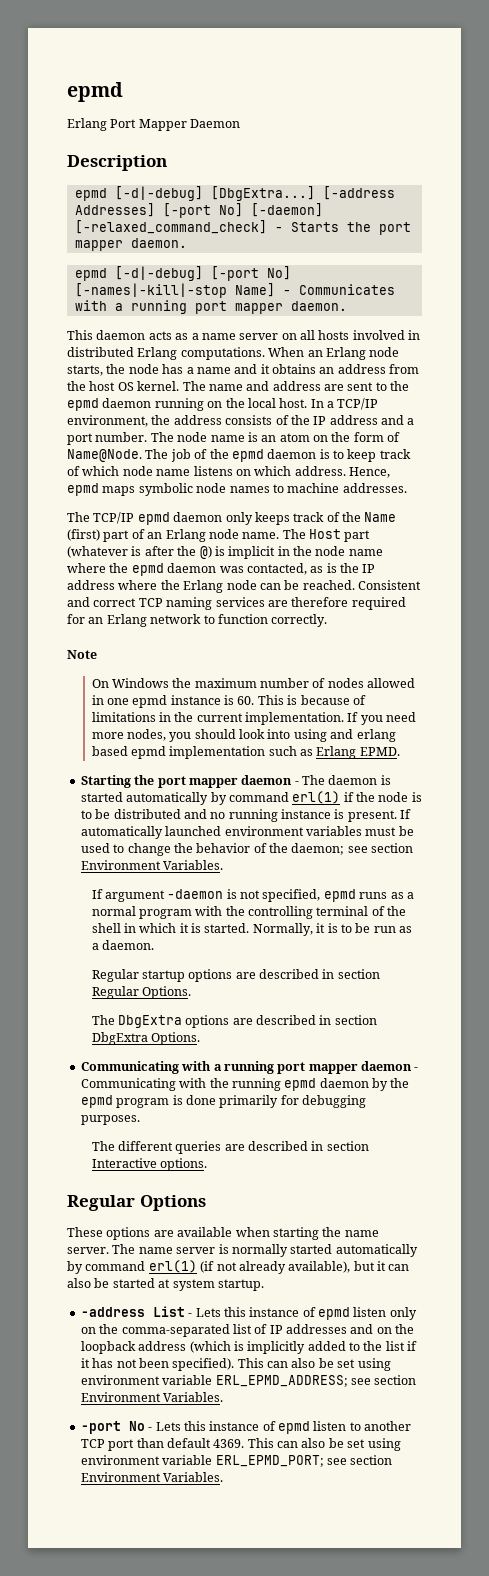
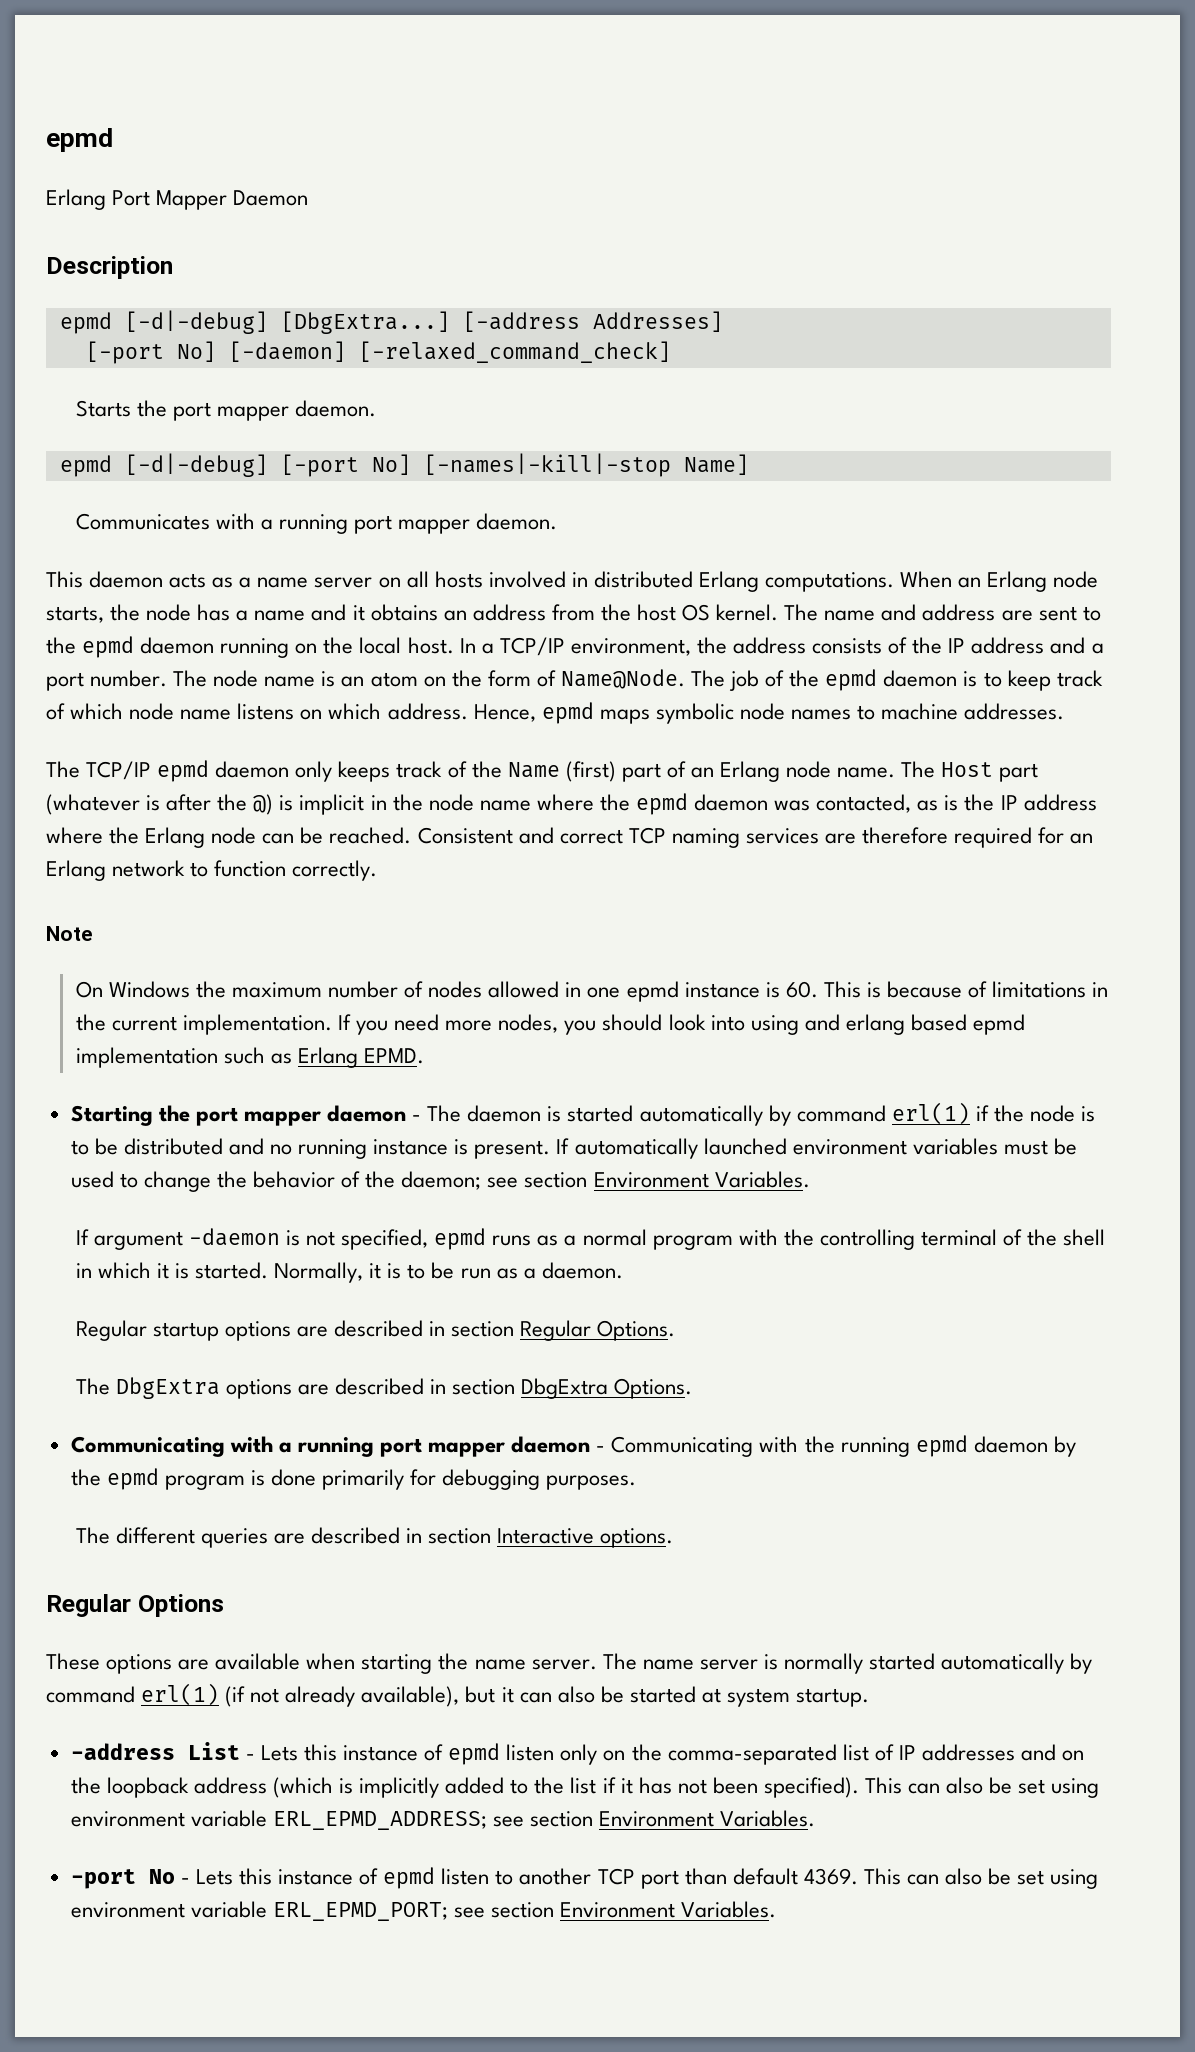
- [-address Addresses] [-port No] [-daemon] [-relaxed_command_check] - Starts the port mapper daemon.
+ [-address Addresses]
+ [-port No] [-daemon] [-relaxed_command_check]
+ Starts the port mapper daemon.
- epmd [-d|-debug] [-port No] [-names|-kill|-stop Name] - Communicates with a running port mapper daemon.
+ epmd [-d|-debug] [-port No] [-names|-kill|-stop Name]
+ Communicates with a running port mapper daemon.

